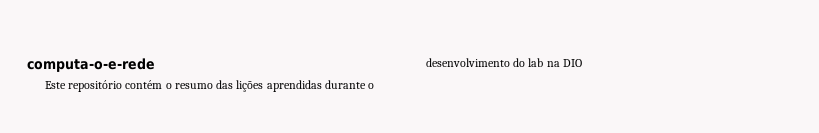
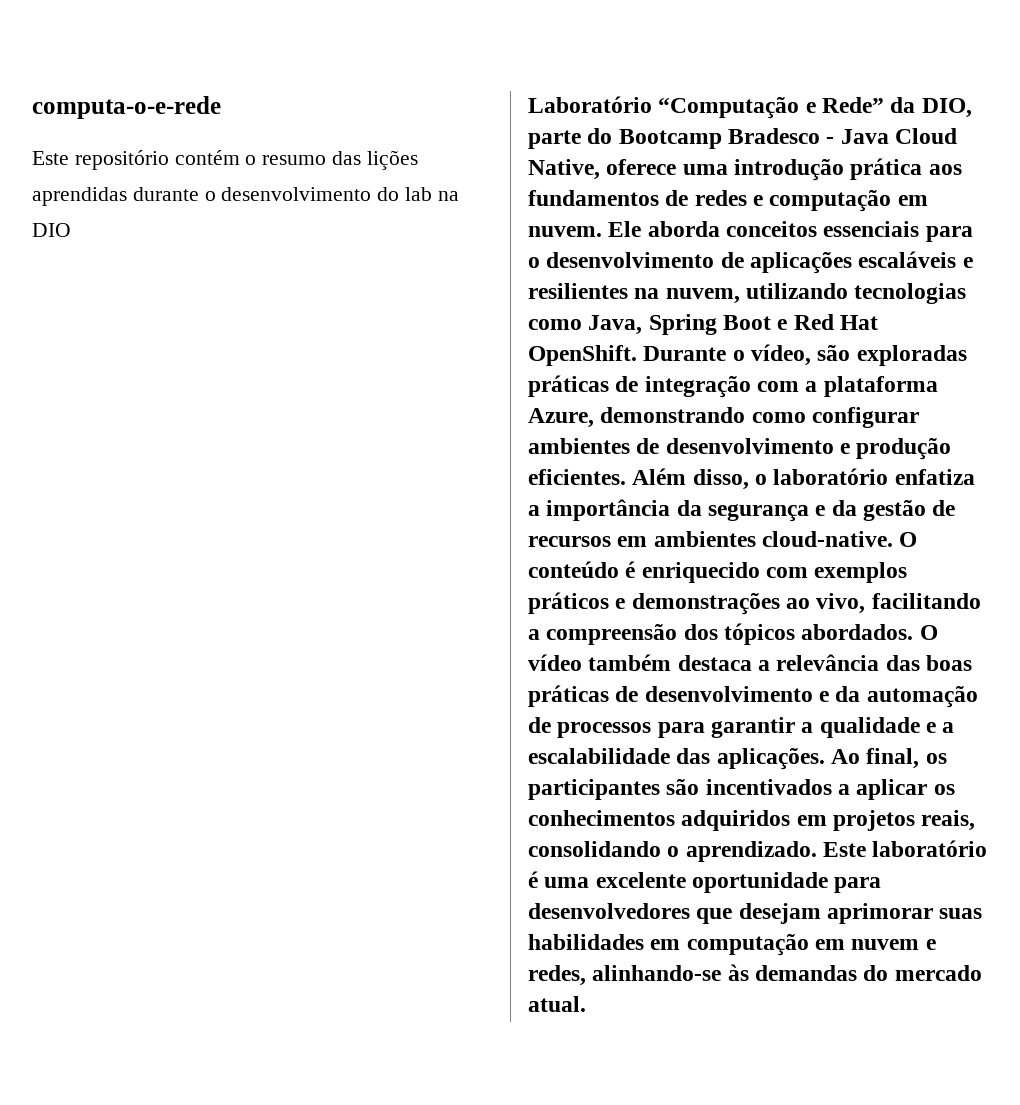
+ Laboratório “Computação e Rede” da DIO, parte do Bootcamp Bradesco - Java Cloud Native, oferece uma introdução prática aos fundamentos de redes e computação em nuvem. Ele aborda conceitos essenciais para o desenvolvimento de aplicações escaláveis e resilientes na nuvem, utilizando tecnologias como Java, Spring Boot e Red Hat OpenShift. Durante o vídeo, são exploradas práticas de integração com a plataforma Azure, demonstrando como configurar ambientes de desenvolvimento e produção eficientes. Além disso, o laboratório enfatiza a importância da segurança e da gestão de recursos em ambientes cloud-native. O conteúdo é enriquecido com exemplos práticos e demonstrações ao vivo, facilitando a compreensão dos tópicos abordados. O vídeo também destaca a relevância das boas práticas de desenvolvimento e da automação de processos para garantir a qualidade e a escalabilidade das aplicações. Ao final, os participantes são incentivados a aplicar os conhecimentos adquiridos em projetos reais, consolidando o aprendizado. Este laboratório é uma excelente oportunidade para desenvolvedores que desejam aprimorar suas habilidades em computação em nuvem e redes, alinhando-se às demandas do mercado atual.

